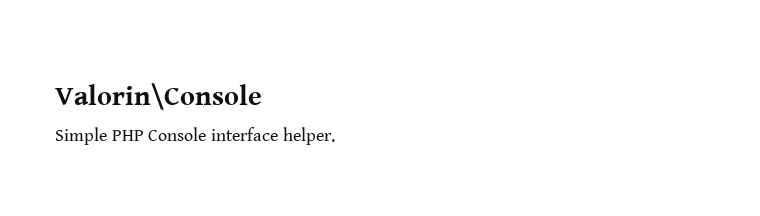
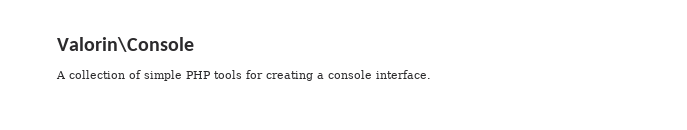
- Simple PHP Console interface helper.
+ A collection of simple PHP tools for creating a console interface.

